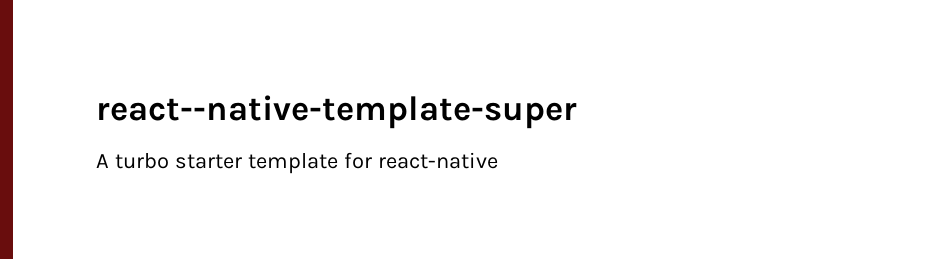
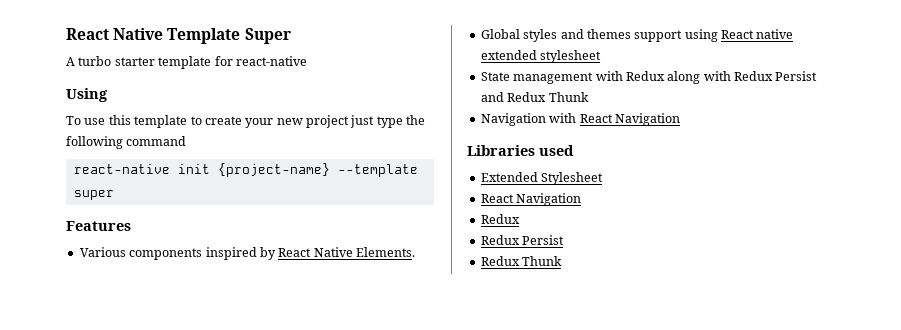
- react--native-template-super
+ React Native Template Super
+ Using
+ To use this template to create your new project just type the following command
+ react-native init {project-name} --template super
+ Features
+ Various components inspired by React Native Elements.
+ Global styles and themes support using React native extended stylesheet
+ State management with Redux along with Redux Persist and Redux Thunk
+ Navigation with React Navigation
+ Libraries used
+ Extended Stylesheet
+ React Navigation
+ Redux
+ Redux Persist
+ Redux Thunk

